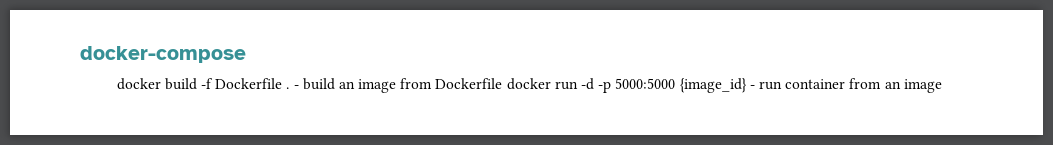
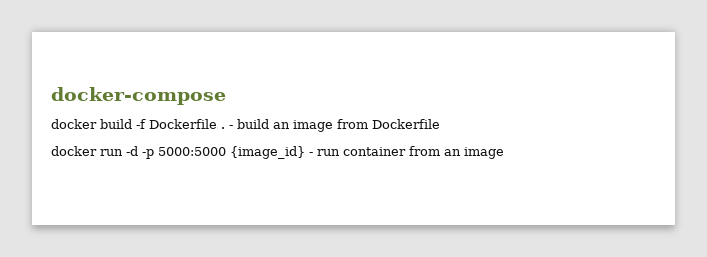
- - build an image from Dockerfile docker run -d -p 5000:5000 {image_id} - run container from an image
+ - build an image from Dockerfile
+ docker run -d -p 5000:5000 {image_id} - run container from an image

